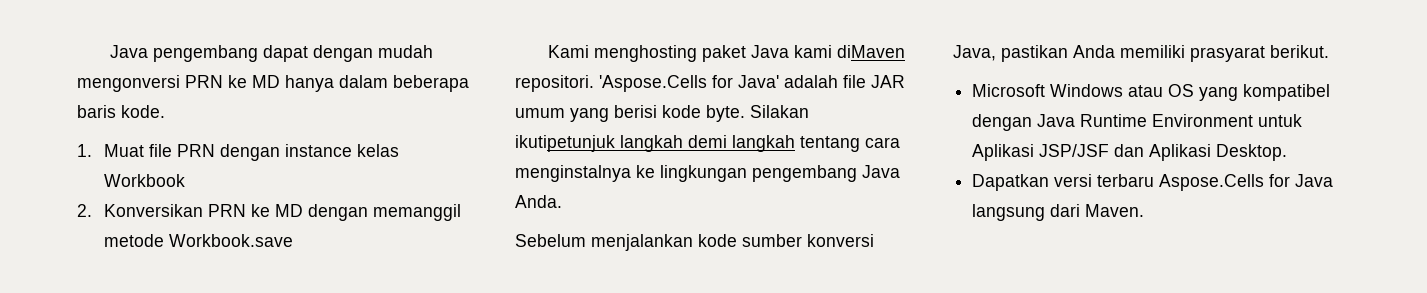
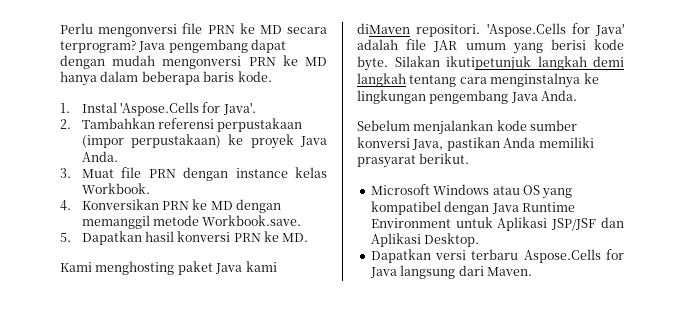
+ Perlu mengonversi file PRN ke MD secara terprogram?
- 1. Muat file PRN dengan instance kelas Workbook
- 2. Konversikan PRN ke MD dengan memanggil metode Workbook.save
+ 1. Instal 'Aspose.Cells for Java'.
+ 2. Tambahkan referensi perpustakaan (impor perpustakaan) ke proyek Java Anda.
+ 3. Muat file PRN dengan instance kelas Workbook.
+ 4. Konversikan PRN ke MD dengan memanggil metode Workbook.save.
+ 5. Dapatkan hasil konversi PRN ke MD.

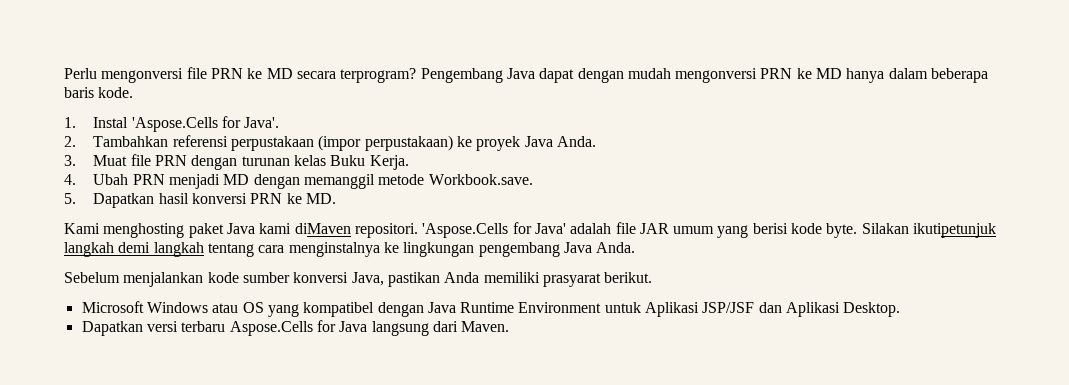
- Java pengembang dapat dengan mudah mengonversi PRN ke MD hanya dalam beberapa baris kode.
+ Pengembang Java dapat dengan mudah mengonversi PRN ke MD hanya dalam beberapa baris kode.
- 3. Muat file PRN dengan instance kelas Workbook.
- 4. Konversikan PRN ke MD dengan memanggil metode Workbook.save.
+ 3. Muat file PRN dengan turunan kelas Buku Kerja.
+ 4. Ubah PRN menjadi MD dengan memanggil metode Workbook.save.

